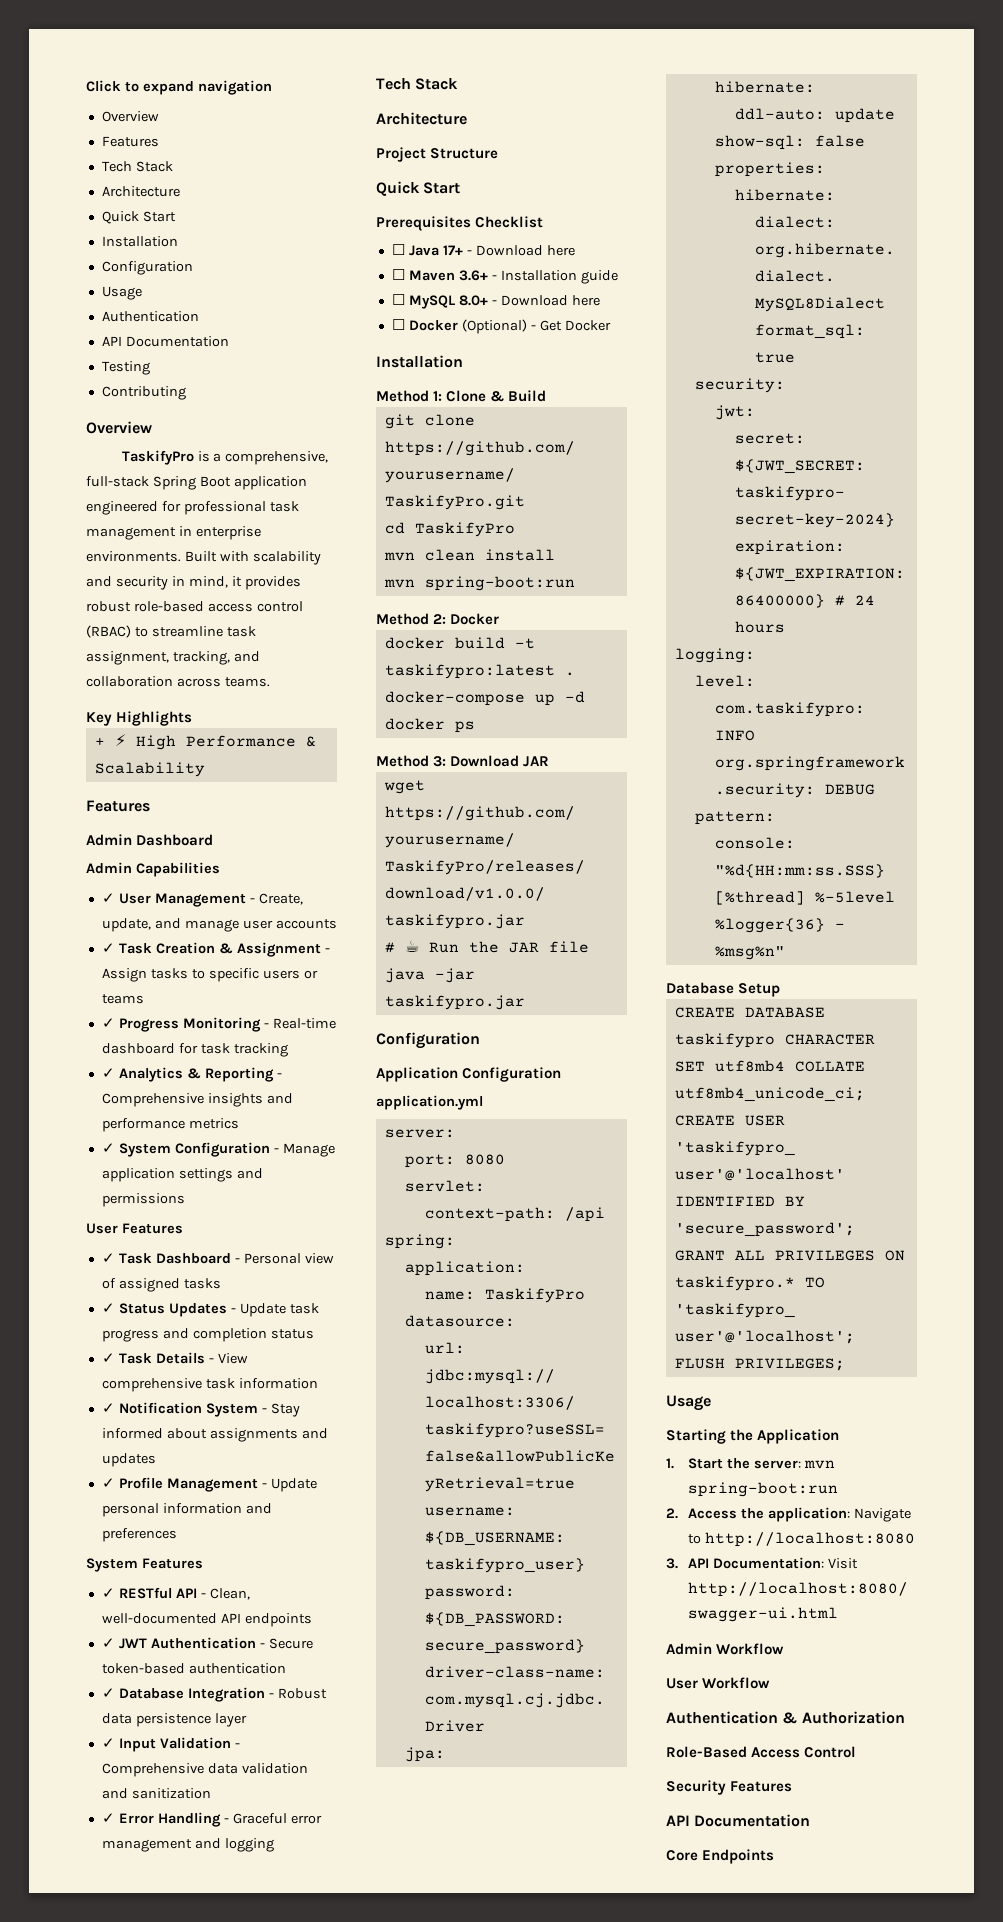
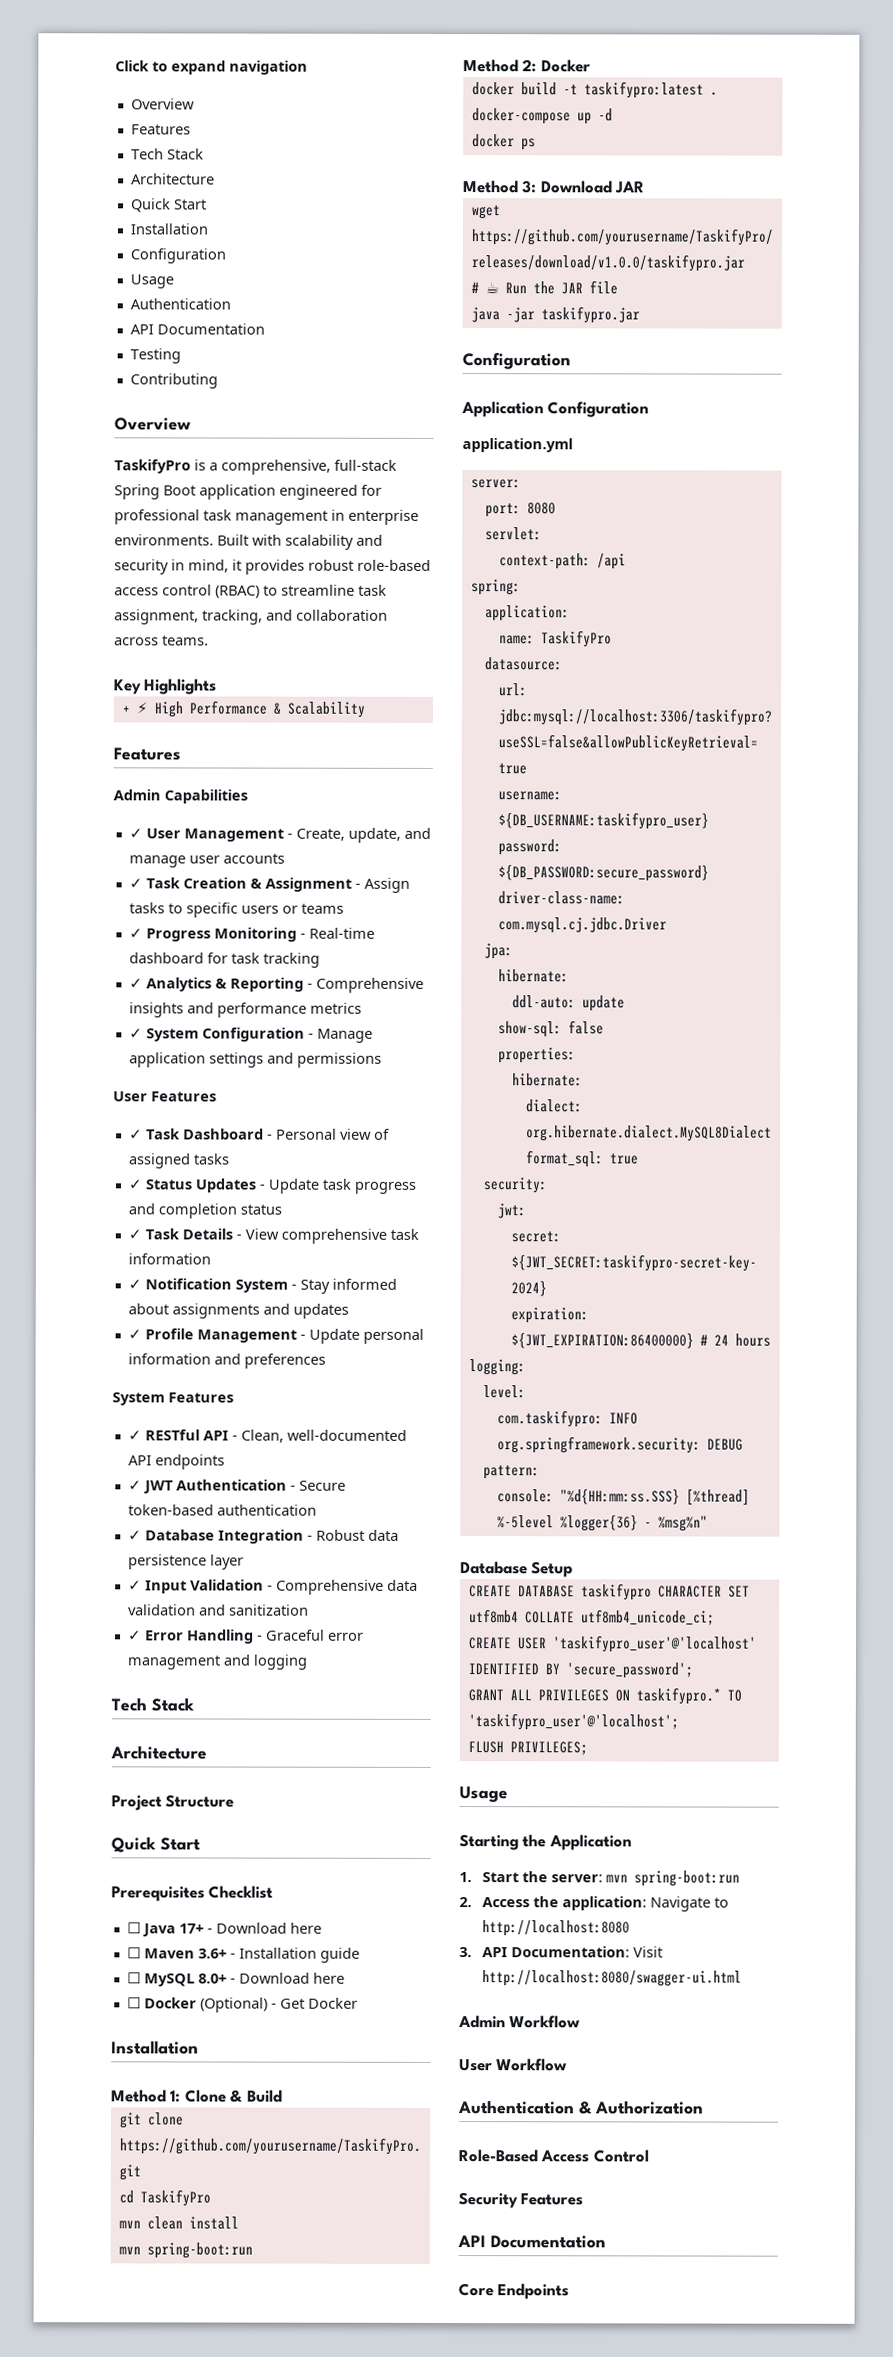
- Admin Dashboard

